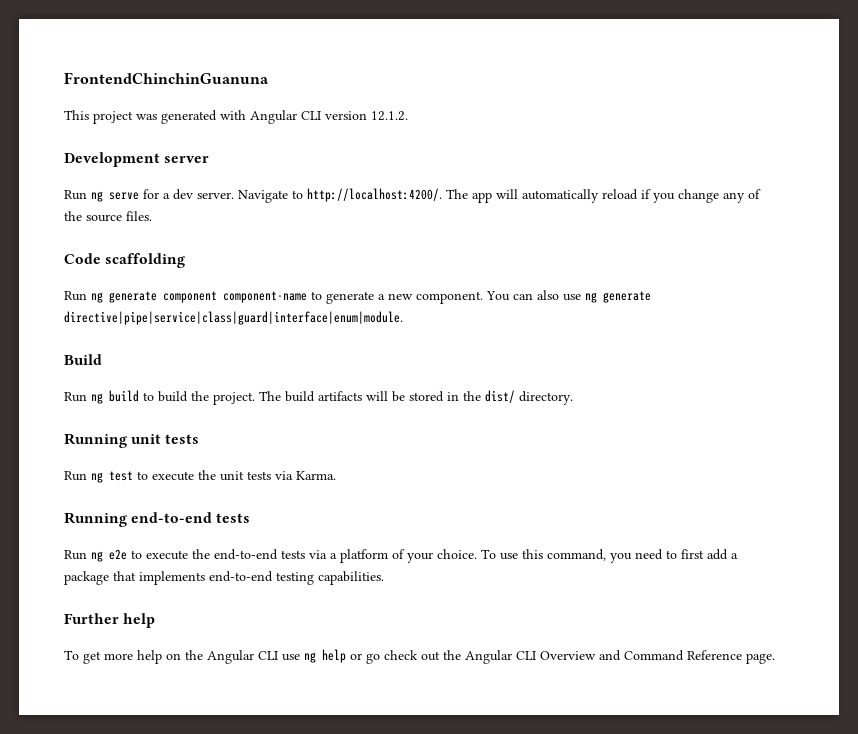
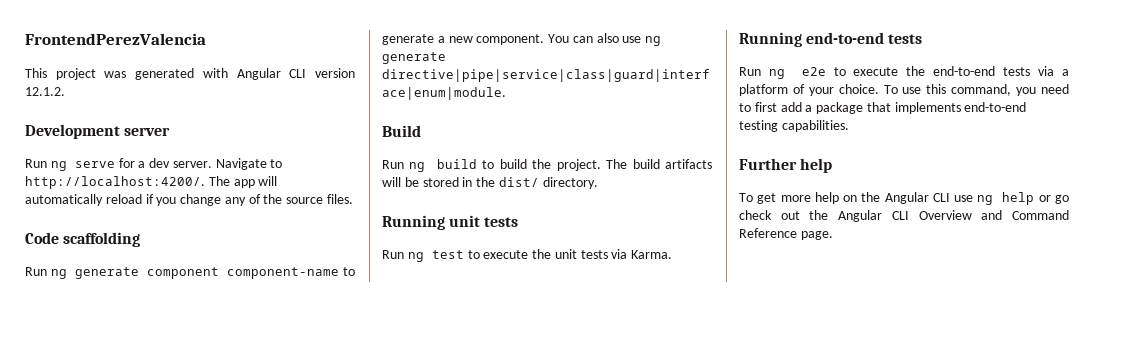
- FrontendChinchinGuanuna
+ FrontendPerezValencia

